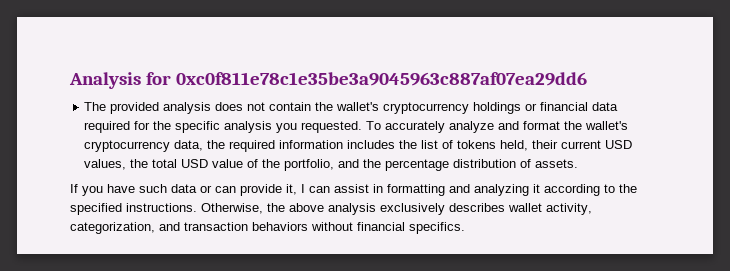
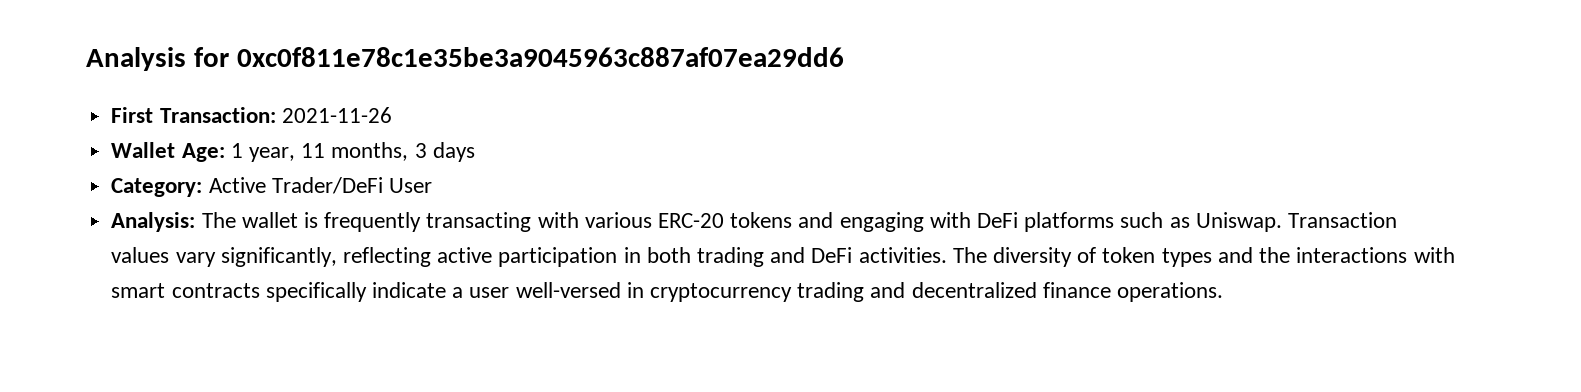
- The provided analysis does not contain the wallet's cryptocurrency holdings or financial data required for the specific analysis you requested. To accurately analyze and format the wallet's cryptocurrency data, the required information includes the list of tokens held, their current USD values, the total USD value of the portfolio, and the percentage distribution of assets.
- If you have such data or can provide it, I can assist in formatting and analyzing it according to the specified instructions. Otherwise, the above analysis exclusively describes wallet activity, categorization, and transaction behaviors without financial specifics.
+ First Transaction: 2021-11-26
+ Wallet Age: 1 year, 11 months, 3 days
+ Category: Active Trader/DeFi User
+ Analysis: The wallet is frequently transacting with various ERC-20 tokens and engaging with DeFi platforms such as Uniswap. Transaction values vary significantly, reflecting active participation in both trading and DeFi activities. The diversity of token types and the interactions with smart contracts specifically indicate a user well-versed in cryptocurrency trading and decentralized finance operations.

